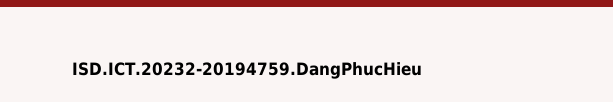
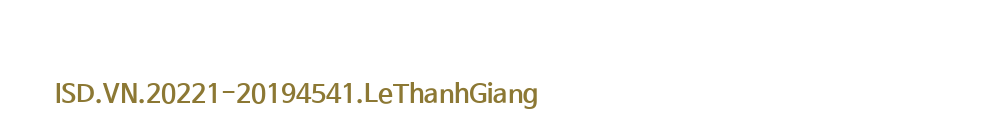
- ISD.ICT.20232-20194759.DangPhucHieu
+ ISD.VN.20221-20194541.LeThanhGiang

